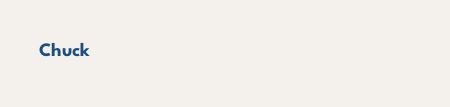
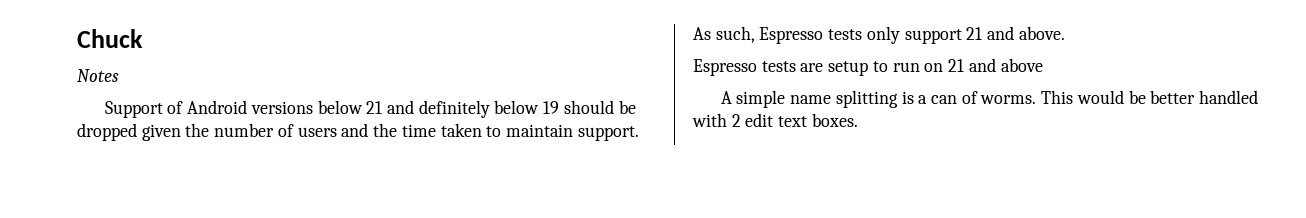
+ Notes
+ Support of Android versions below 21 and definitely below 19 should be dropped given the number of users and the time taken to maintain support. As such, Espresso tests only support 21 and above.
+ Espresso tests are setup to run on 21 and above
+ A simple name splitting is a can of worms. This would be better handled with 2 edit text boxes.

